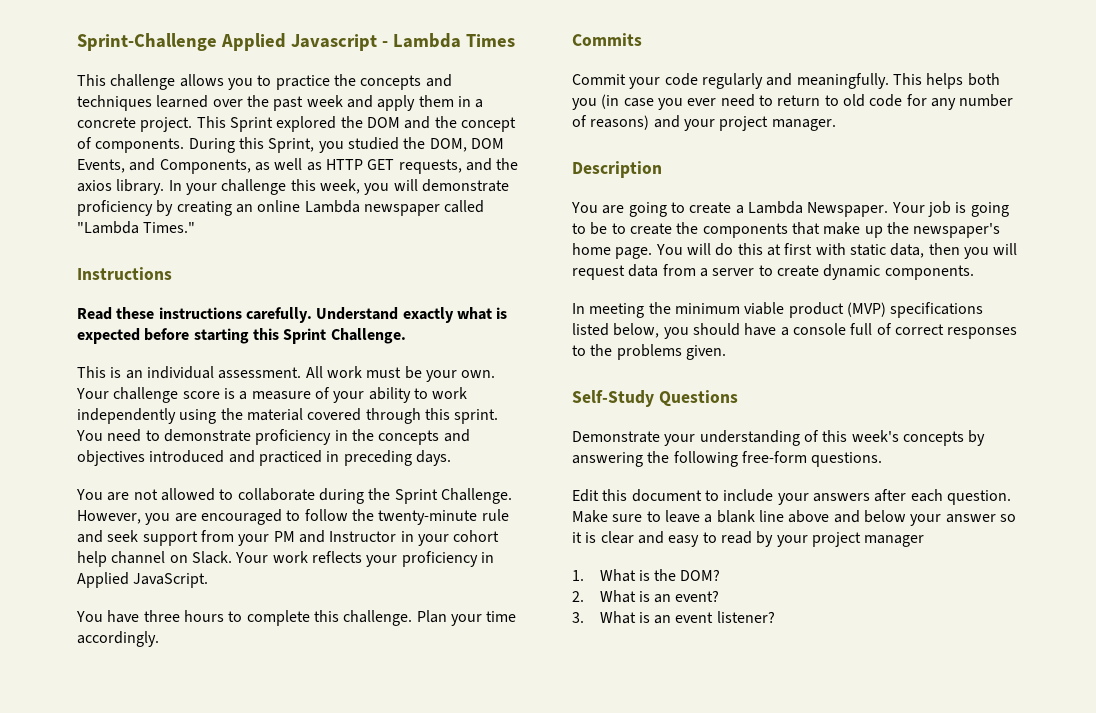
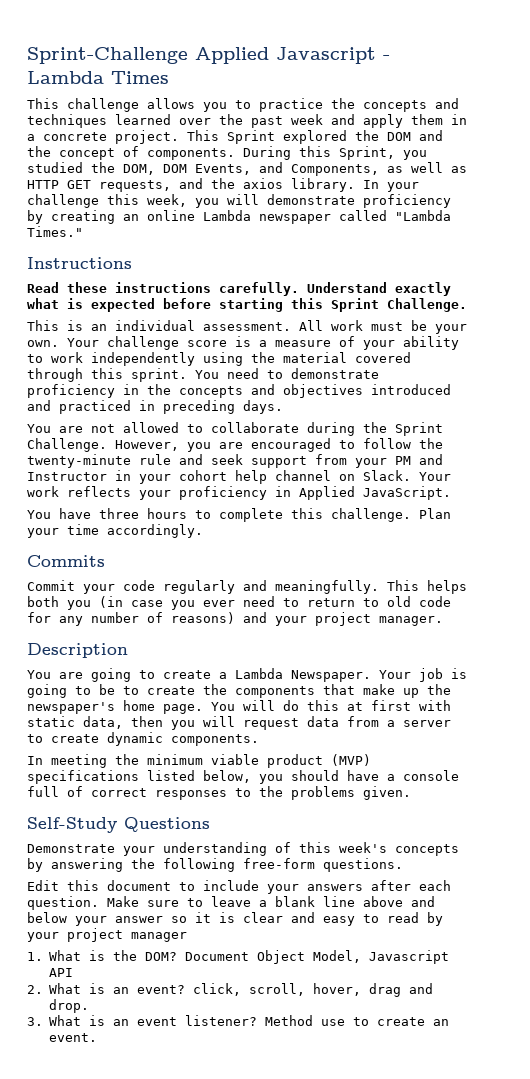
+ Document Object Model, Javascript API
- 2. What is an event?
+ 2. What is an event? click, scroll, hover, drag and drop.
+ Method use to create an event.

